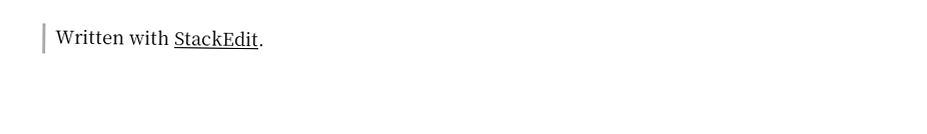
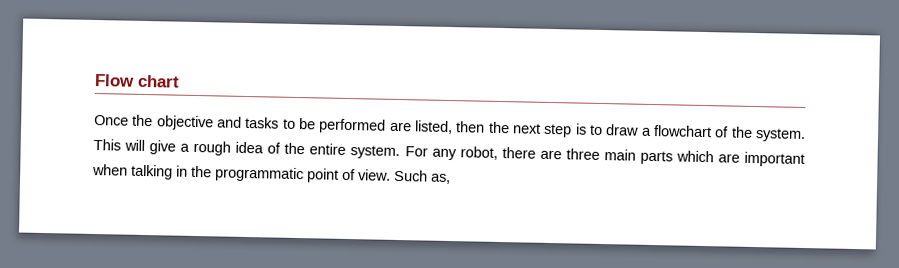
- Written with StackEdit.
+ Flow chart
+ Once the objective and tasks to be performed are listed, then the next step is to draw a flowchart of the system. This will give a rough idea of the entire system. For any robot, there are three main parts which are important when talking in the programmatic point of view. Such as,

